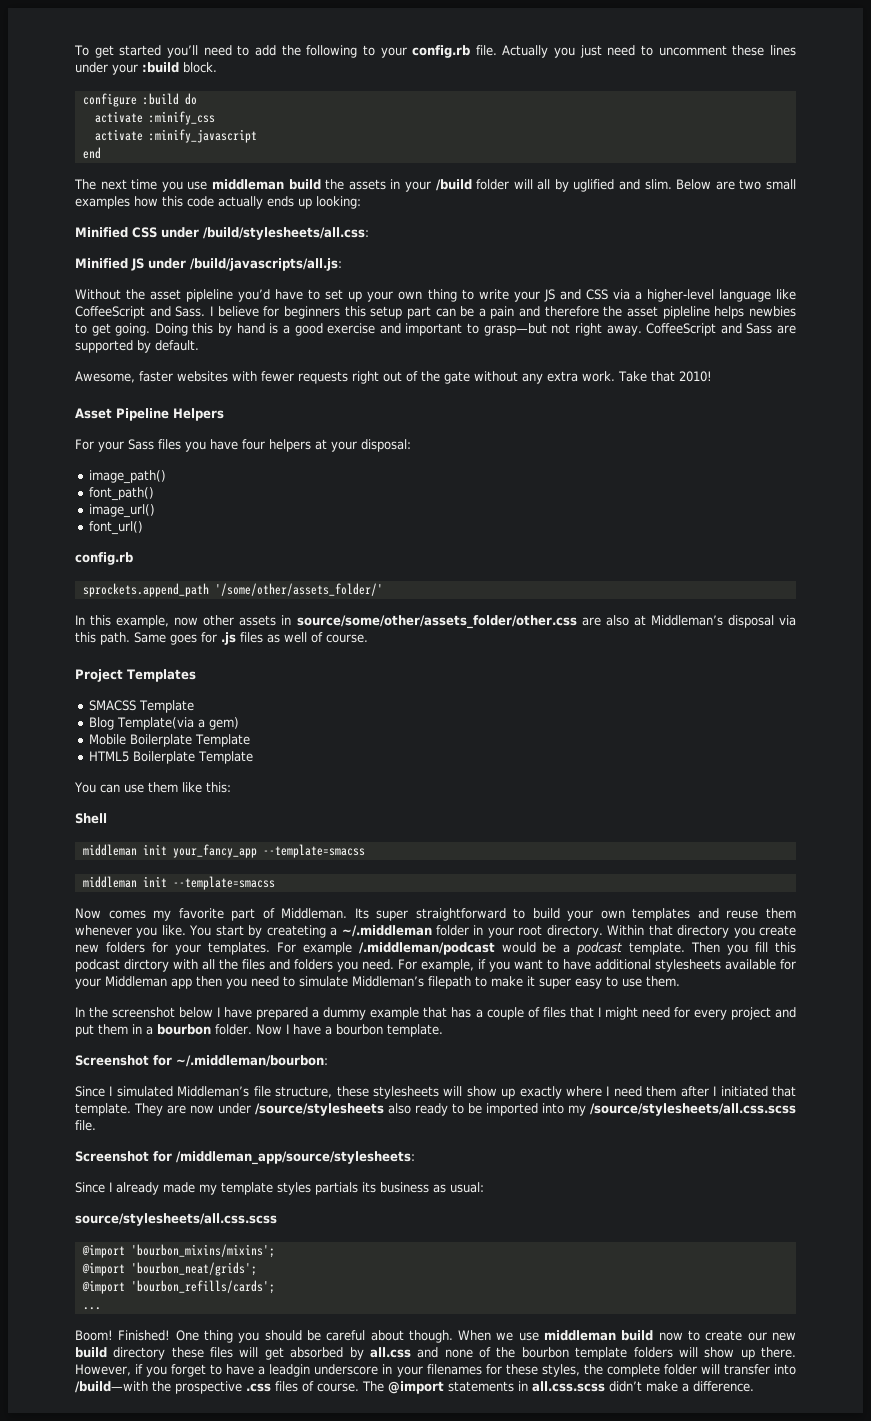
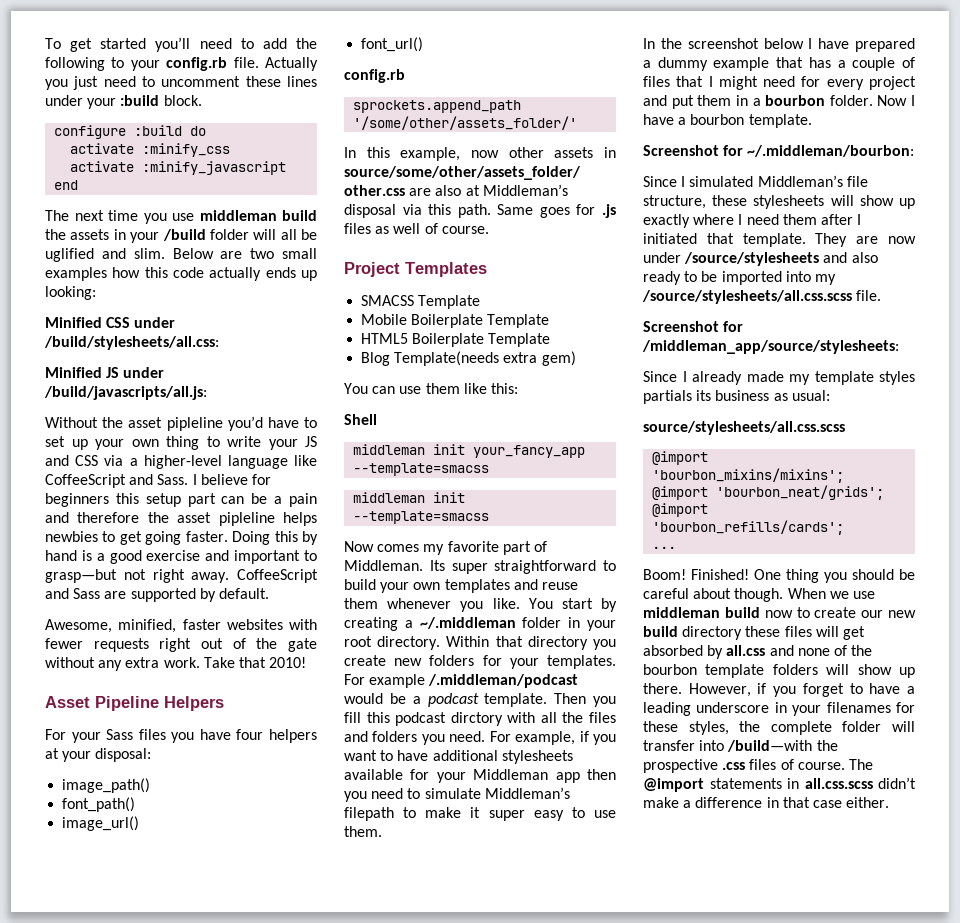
- The next time you use middleman build the assets in your /build folder will all by uglified and slim.
+ The next time you use middleman build the assets in your /build folder will all be uglified and slim.
- I believe for beginners this setup part can be a pain and therefore the asset pipleline helps newbies to get going.
+ I believe for beginners this setup part can be a pain and therefore the asset pipleline helps newbies to get going faster.
- Awesome, faster websites with fewer requests right out of the gate without any extra work.
+ Awesome, minified, faster websites with fewer requests right out of the gate without any extra work.
- Blog Template(via a gem)
+ Blog Template(needs extra gem)
- You start by createting a ~/.middleman folder in your root directory.
+ You start by creating a ~/.middleman folder in your root directory.
- They are now under /source/stylesheets also ready to be imported into my /source/stylesheets/all.css.scss file.
+ They are now under /source/stylesheets and also ready to be imported into my /source/stylesheets/all.css.scss file.
- However, if you forget to have a leadgin underscore in your filenames for these styles, the complete folder will transfer into /build—with the prospective .css files of course.
+ However, if you forget to have a leading underscore in your filenames for these styles, the complete folder will transfer into /build—with the prospective .css files of course.
- The @import statements in all.css.scss didn’t make a difference.
+ The @import statements in all.css.scss didn’t make a difference in that case either.

